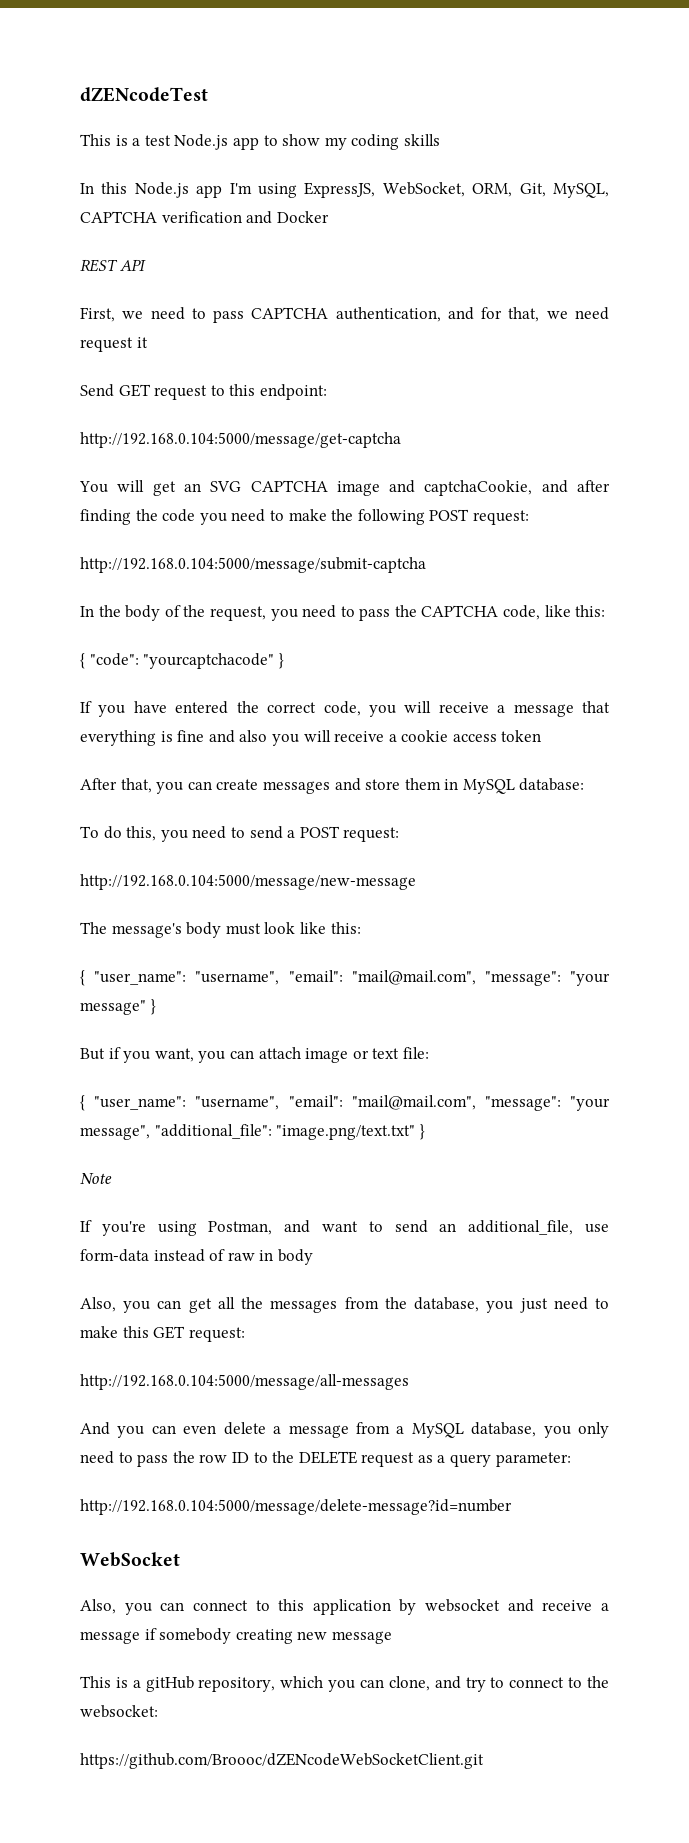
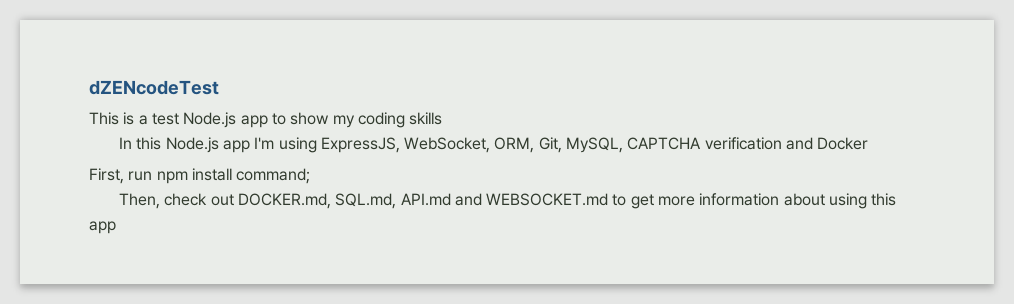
- REST API
- First, we need to pass CAPTCHA authentication, and for that, we need request it
- Send GET request to this endpoint:
- http://192.168.0.104:5000/message/get-captcha
- You will get an SVG CAPTCHA image and captchaCookie, and after finding the code you need to make the following POST request:
- http://192.168.0.104:5000/message/submit-captcha
- In the body of the request, you need to pass the CAPTCHA code, like this:
- { "code": "yourcaptchacode" }
- If you have entered the correct code, you will receive a message that everything is fine and also you will receive a cookie access token
- After that, you can create messages and store them in MySQL database:
- To do this, you need to send a POST request:
- http://192.168.0.104:5000/message/new-message
- The message's body must look like this:
- { "user_name": "username", "email": "mail@mail.com", "message": "your message" }
- But if you want, you can attach image or text file:
- { "user_name": "username", "email": "mail@mail.com", "message": "your message", "additional_file": "image.png/text.txt" }
- Note
- If you're using Postman, and want to send an additional_file, use form-data instead of raw in body
- Also, you can get all the messages from the database, you just need to make this GET request:
- http://192.168.0.104:5000/message/all-messages
- And you can even delete a message from a MySQL database, you only need to pass the row ID to the DELETE request as a query parameter:
- http://192.168.0.104:5000/message/delete-message?id=number
- WebSocket
- Also, you can connect to this application by websocket and receive a message if somebody creating new message
- This is a gitHub repository, which you can clone, and try to connect to the websocket:
- https://github.com/Broooc/dZENcodeWebSocketClient.git
+ First, run npm install command;
+ Then, check out DOCKER.md, SQL.md, API.md and WEBSOCKET.md to get more information about using this app

